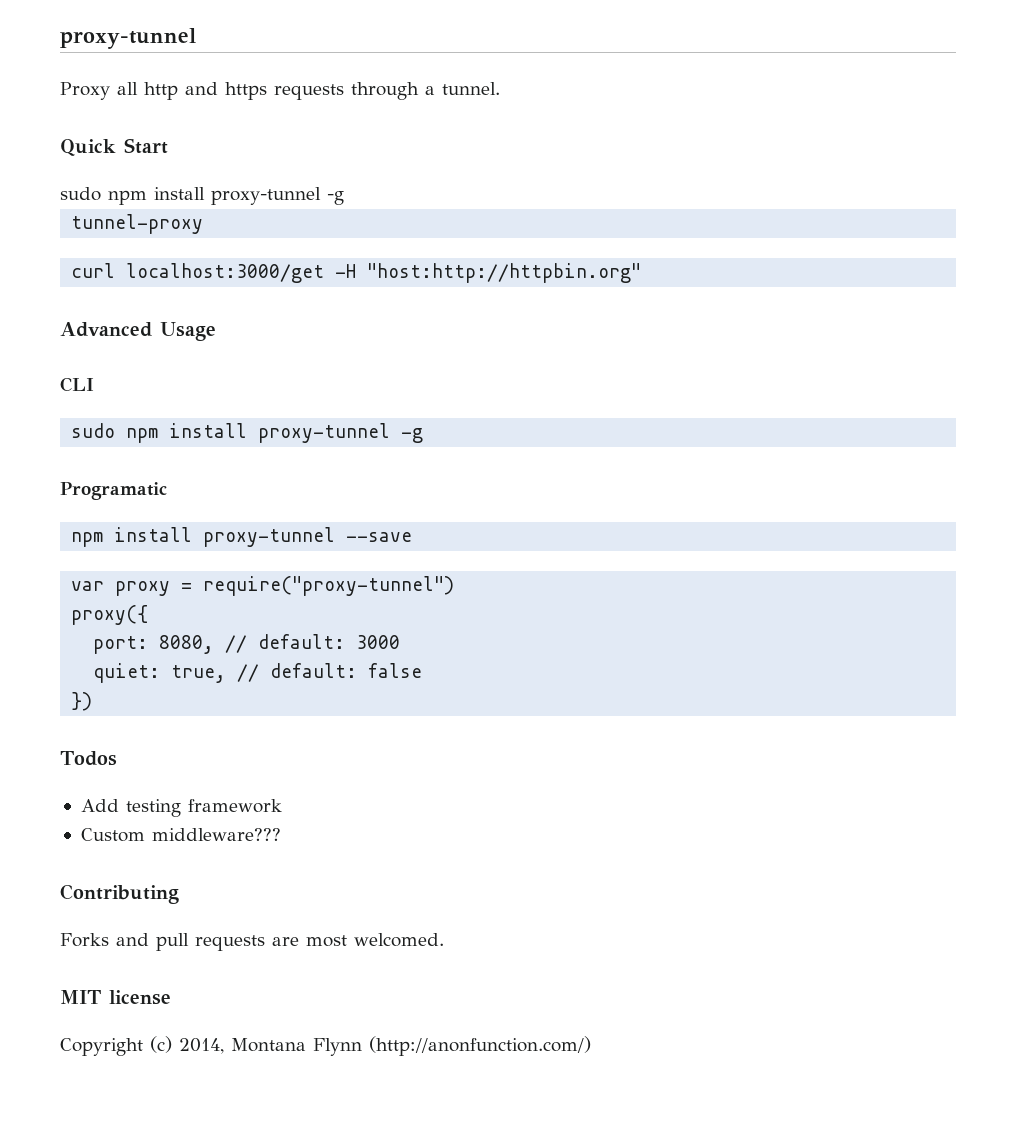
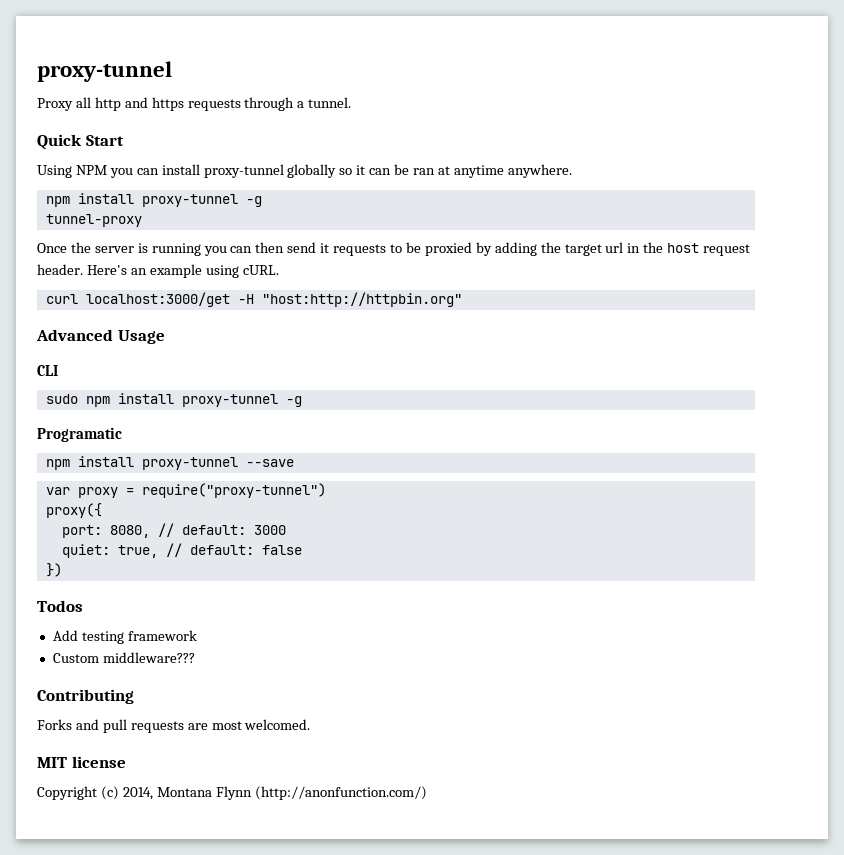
  Quick Start
- sudo npm install proxy-tunnel -g
+ Using NPM you can install proxy-tunnel globally so it can be ran at anytime anywhere.
+ npm install proxy-tunnel -g
+ Once the server is running you can then send it requests to be proxied by adding the target url in the host request header. Here's an example using cURL.

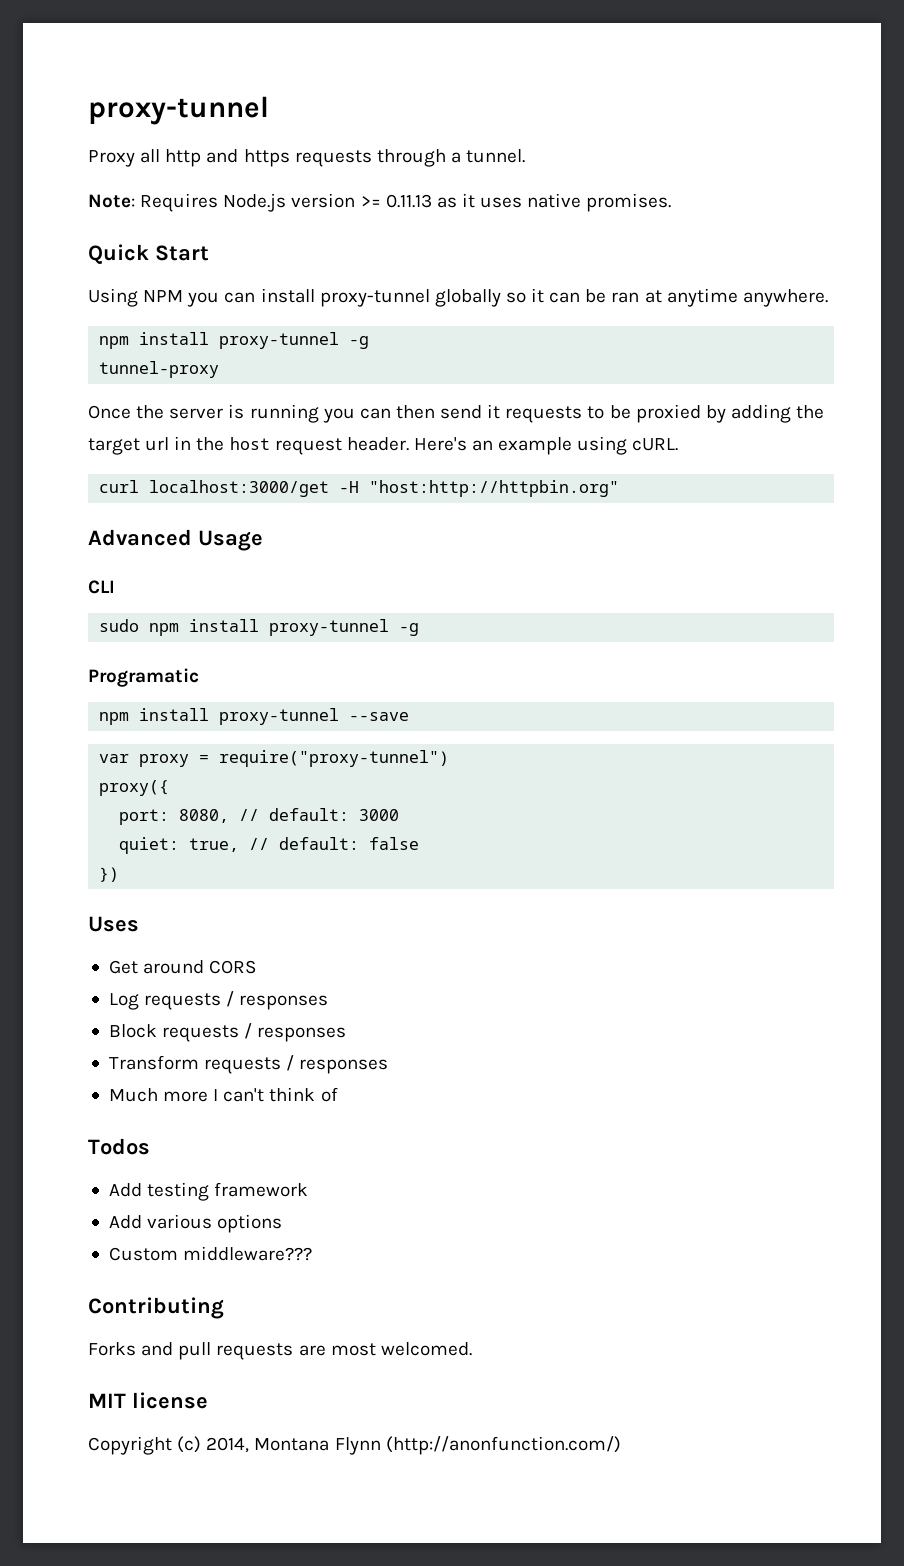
+ Note: Requires Node.js version >= 0.11.13 as it uses native promises.
+ Uses
+ Get around CORS
+ Log requests / responses
+ Block requests / responses
+ Transform requests / responses
+ Much more I can't think of
+ Add various options

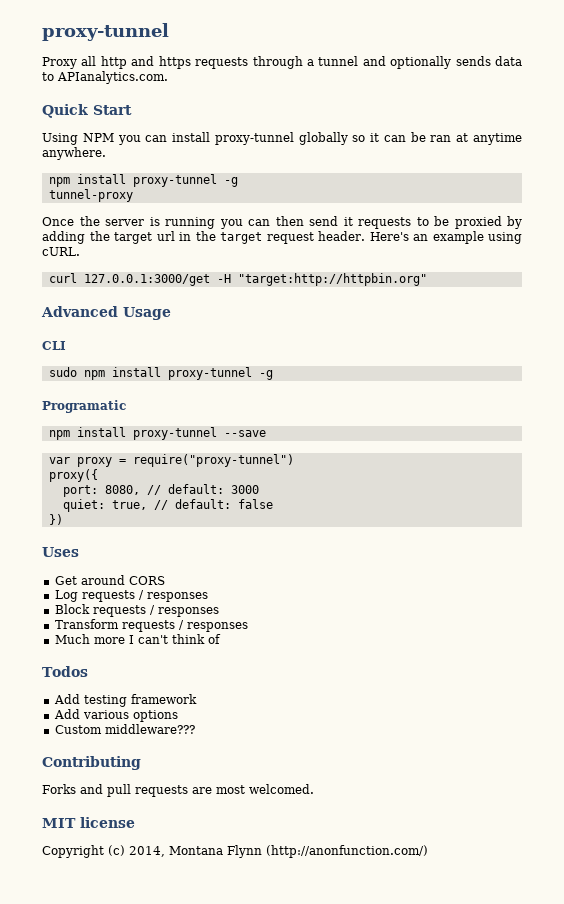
- Proxy all http and https requests through a tunnel.
- Note: Requires Node.js version >= 0.11.13 as it uses native promises.
+ Proxy all http and https requests through a tunnel and optionally sends data to APIanalytics.com.
- Once the server is running you can then send it requests to be proxied by adding the target url in the host request header.
+ Once the server is running you can then send it requests to be proxied by adding the target url in the target request header.
- curl localhost:3000/get -H "host:http://httpbin.org"
+ curl 127.0.0.1:3000/get -H "target:http://httpbin.org"

